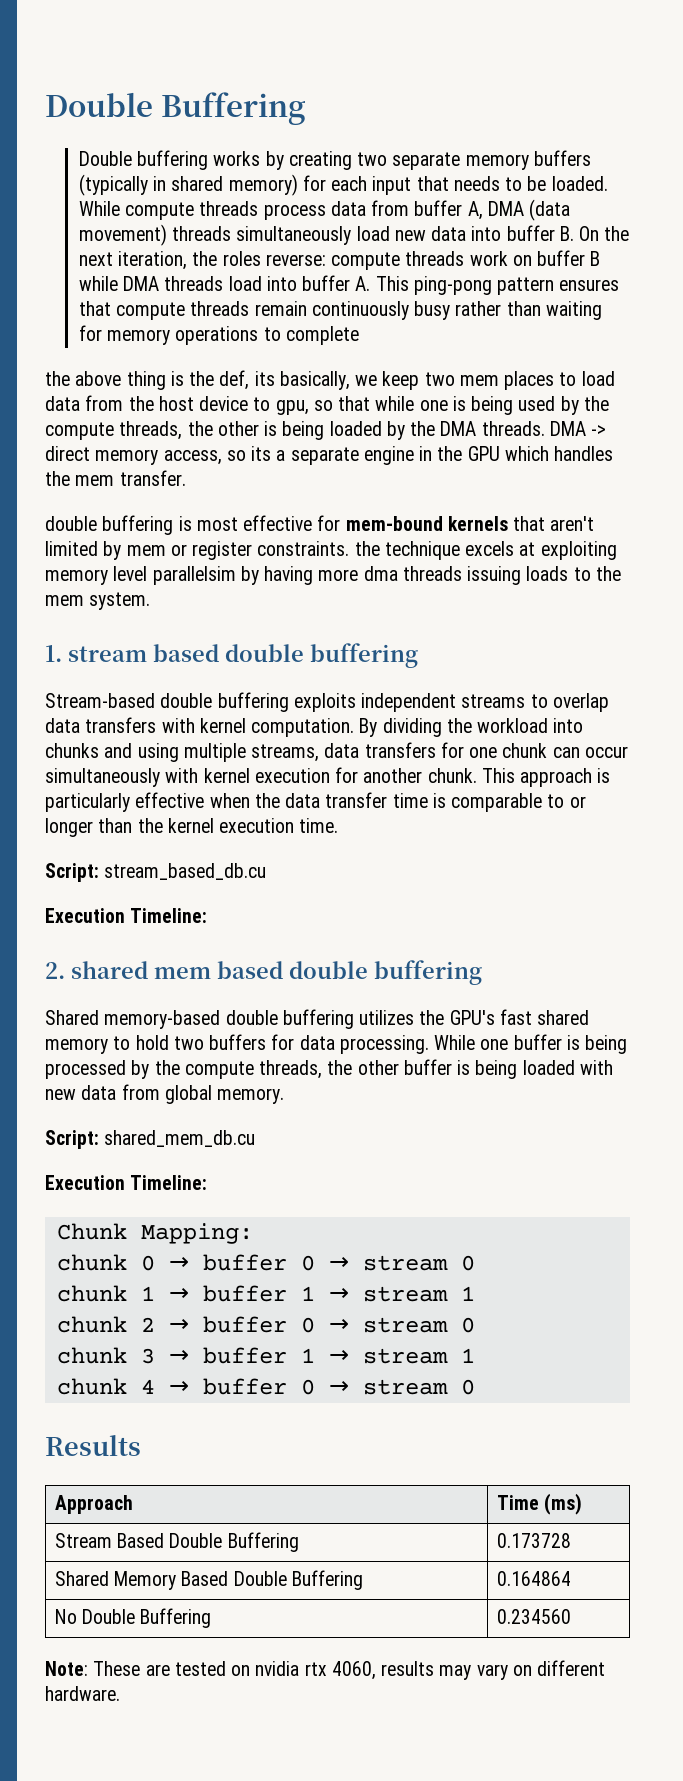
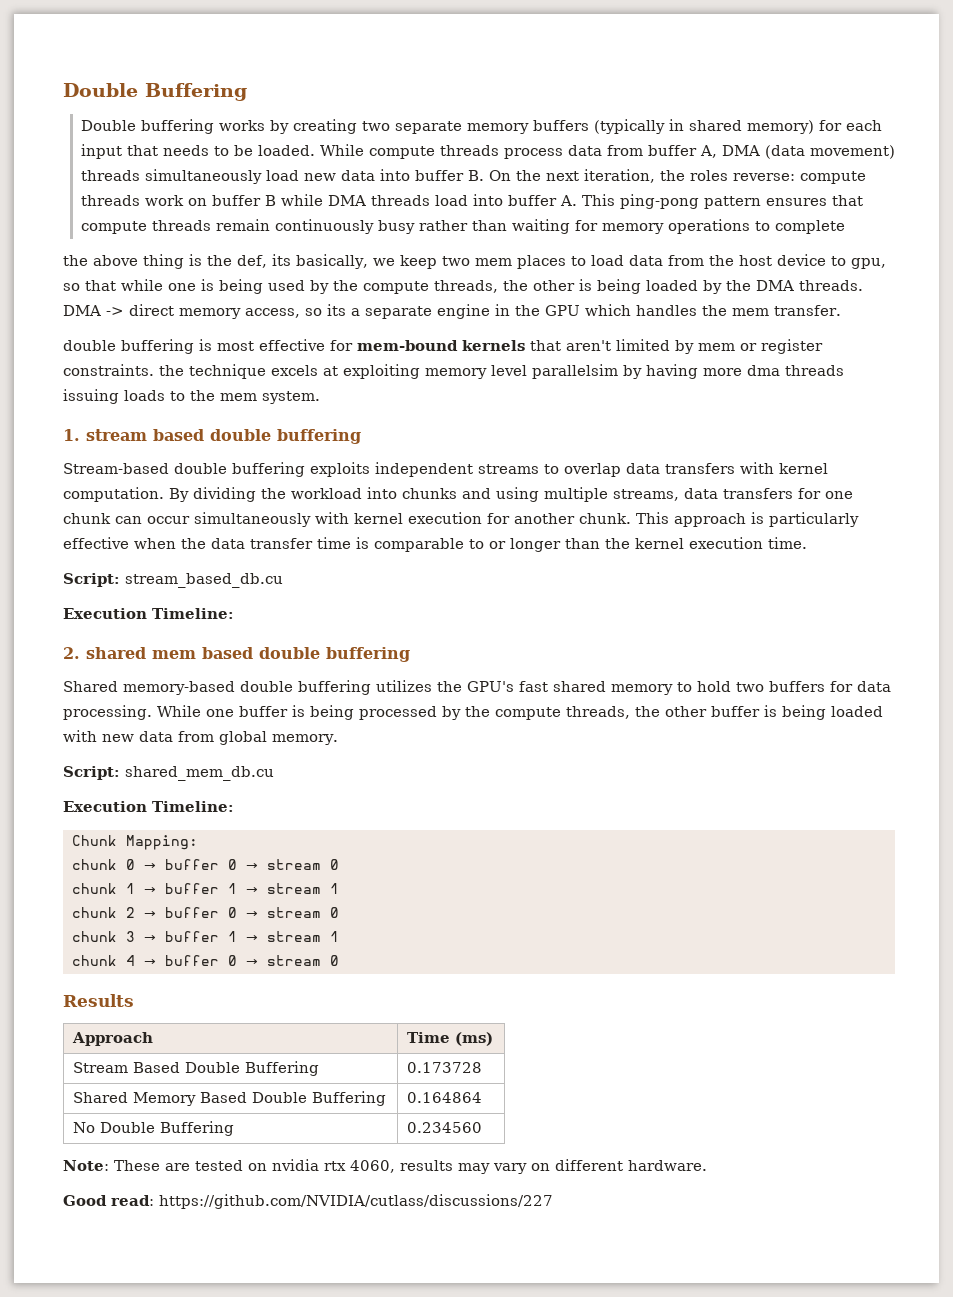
+ Good read: https://github.com/NVIDIA/cutlass/discussions/227

